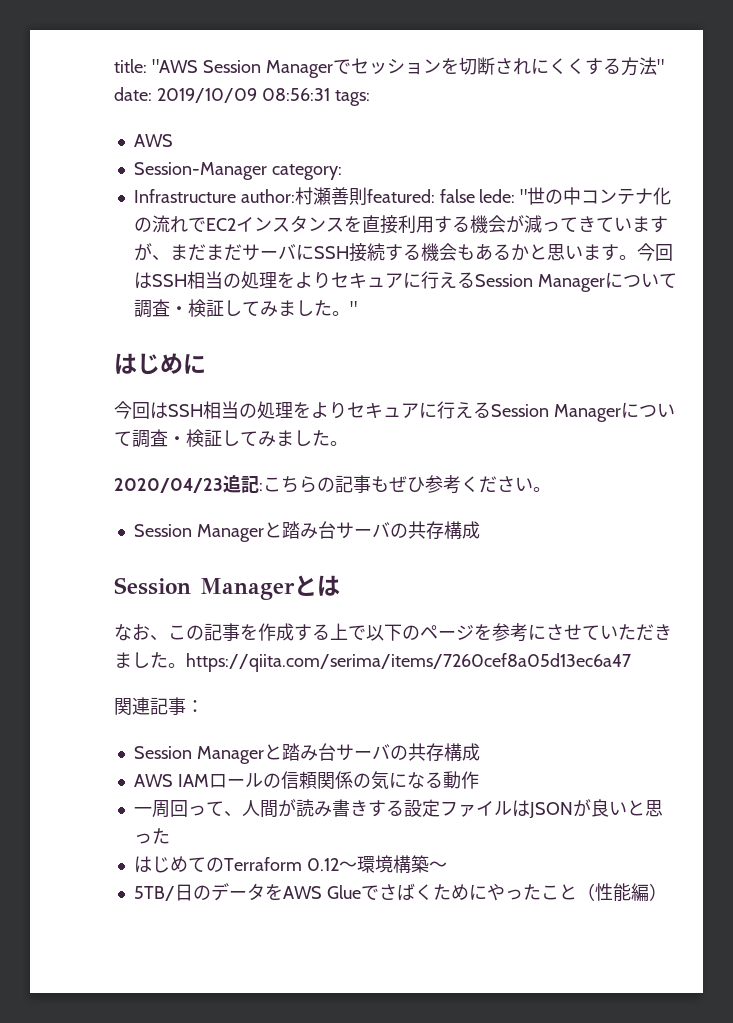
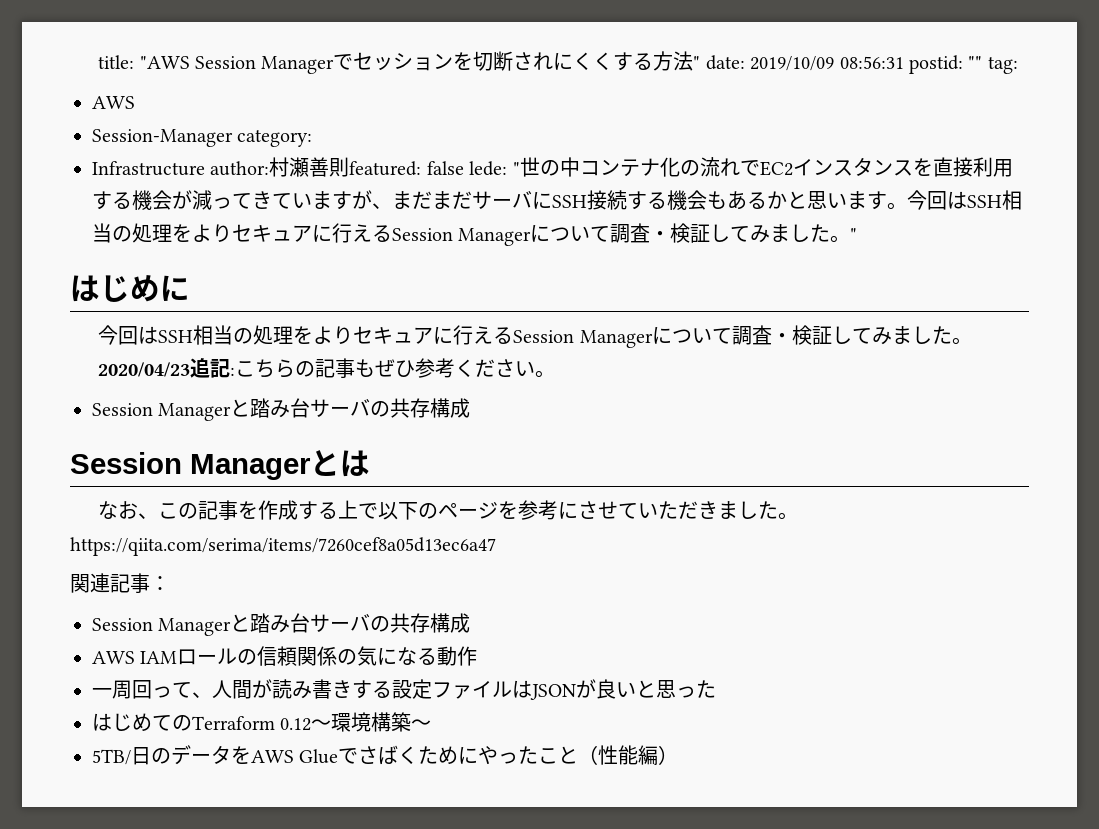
- title: "AWS Session Managerでセッションを切断されにくくする方法" date: 2019/10/09 08:56:31 tags:
+ title: "AWS Session Managerでセッションを切断されにくくする方法" date: 2019/10/09 08:56:31 postid: "" tag:

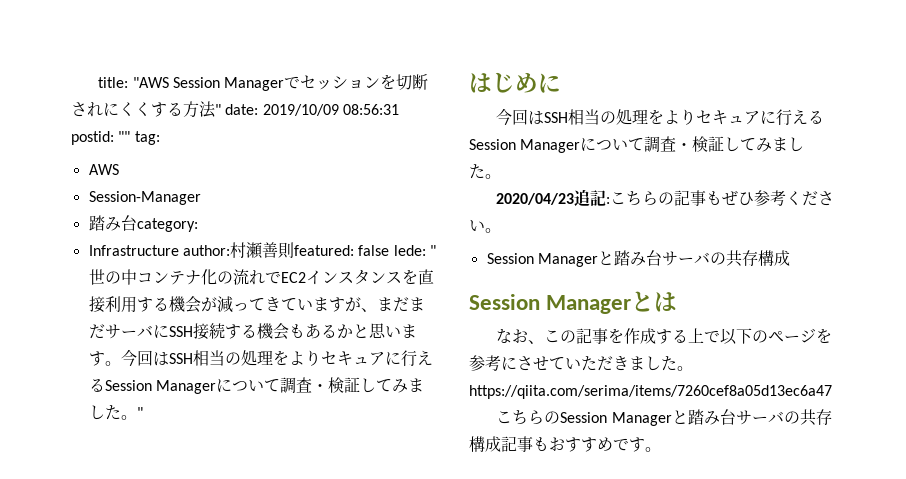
- Session-Manager category:
+ Session-Manager
+ 踏み台category:
- 関連記事：
- Session Managerと踏み台サーバの共存構成
- AWS IAMロールの信頼関係の気になる動作
- 一周回って、人間が読み書きする設定ファイルはJSONが良いと思った
- はじめてのTerraform 0.12～環境構築～
- 5TB/日のデータをAWS Glueでさばくためにやったこと（性能編）
+ こちらのSession Managerと踏み台サーバの共存構成記事もおすすめです。

